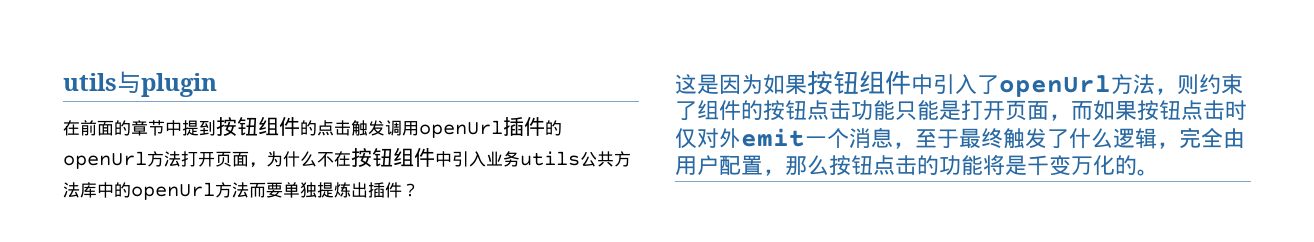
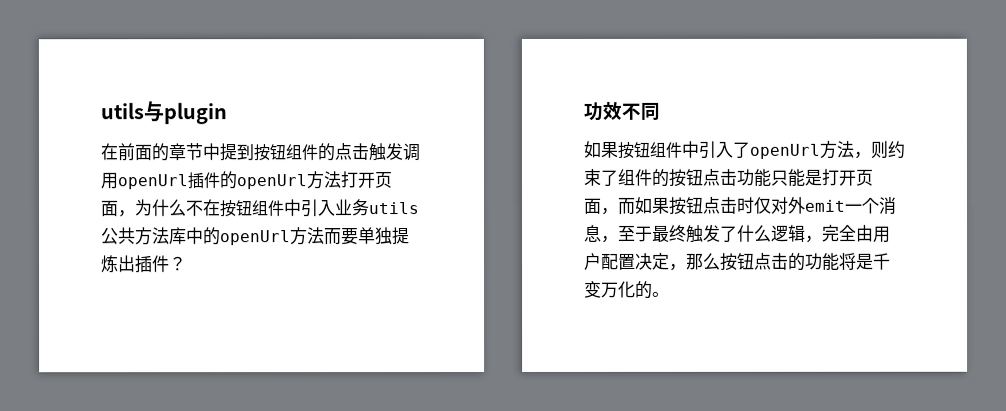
- 这是因为如果按钮组件中引入了openUrl方法，则约束了组件的按钮点击功能只能是打开页面，而如果按钮点击时仅对外emit一个消息，至于最终触发了什么逻辑，完全由用户配置，那么按钮点击的功能将是千变万化的。
+ 功效不同
+ 如果按钮组件中引入了openUrl方法，则约束了组件的按钮点击功能只能是打开页面，而如果按钮点击时仅对外emit一个消息，至于最终触发了什么逻辑，完全由用户配置决定，那么按钮点击的功能将是千变万化的。

